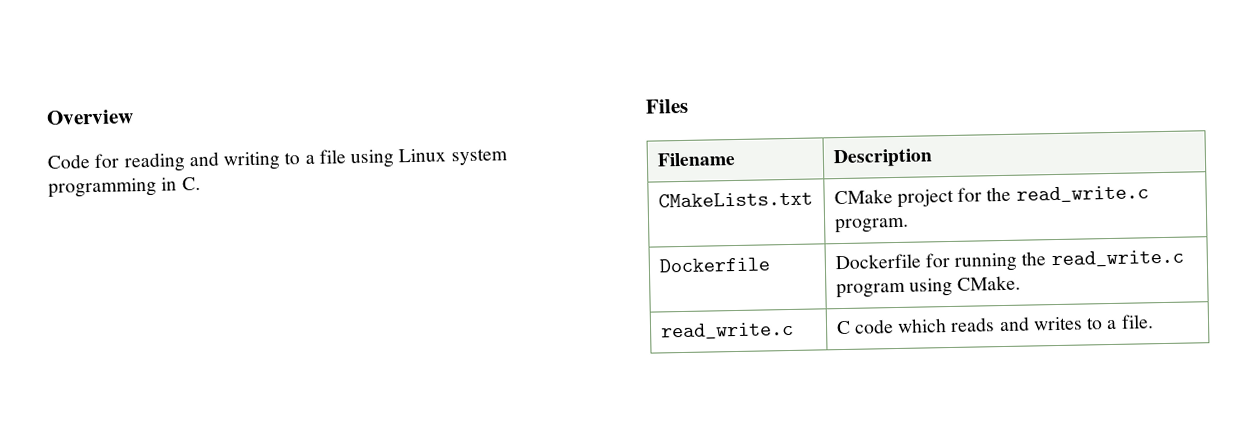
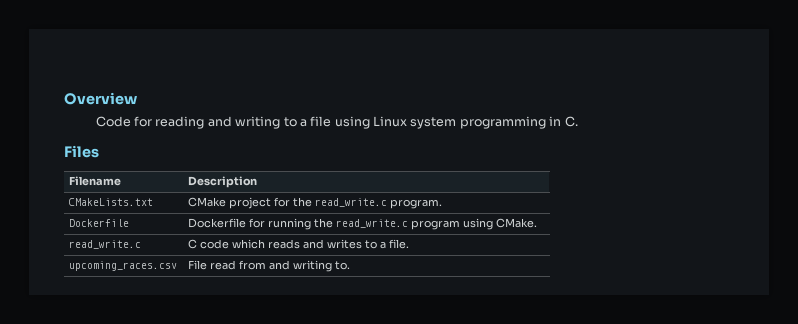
+ upcoming_races.csv | File read from and writing to.

